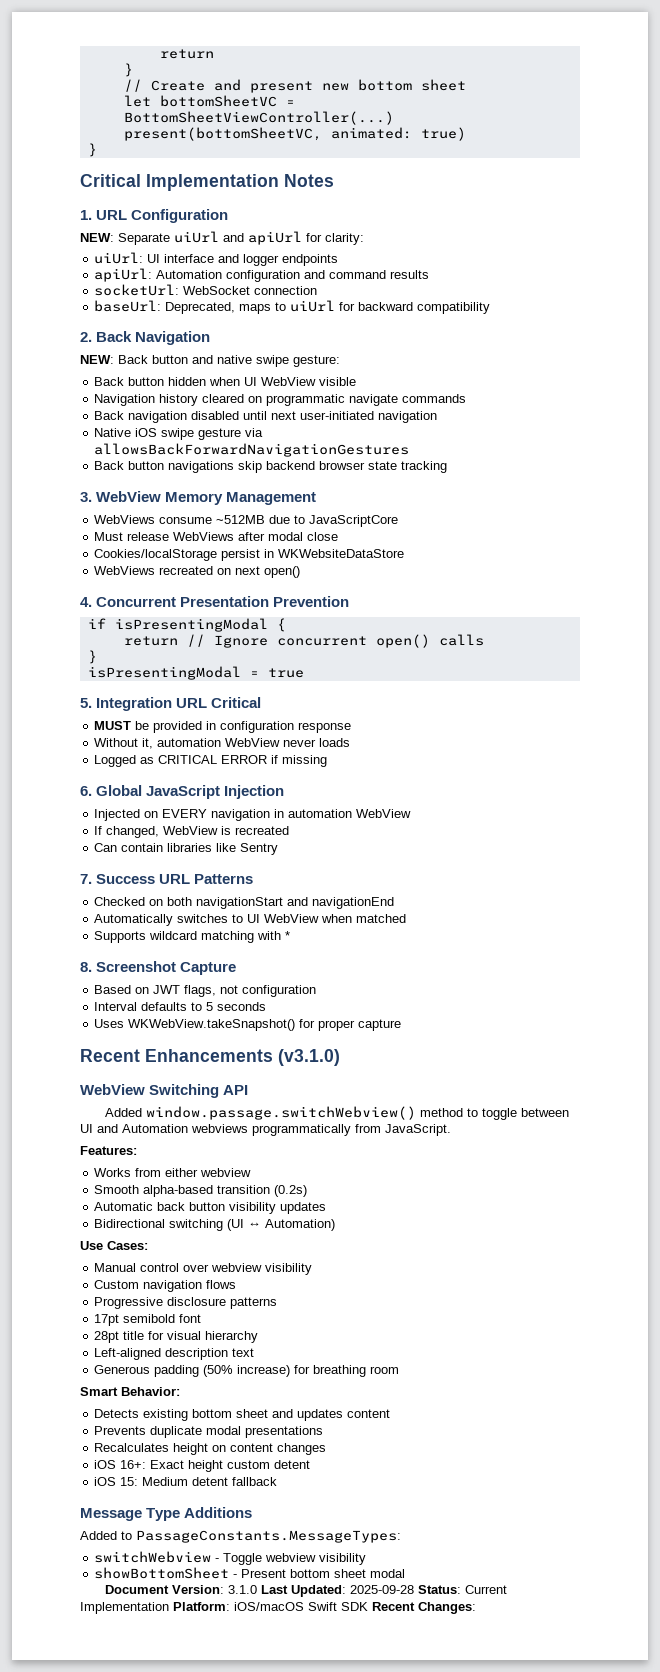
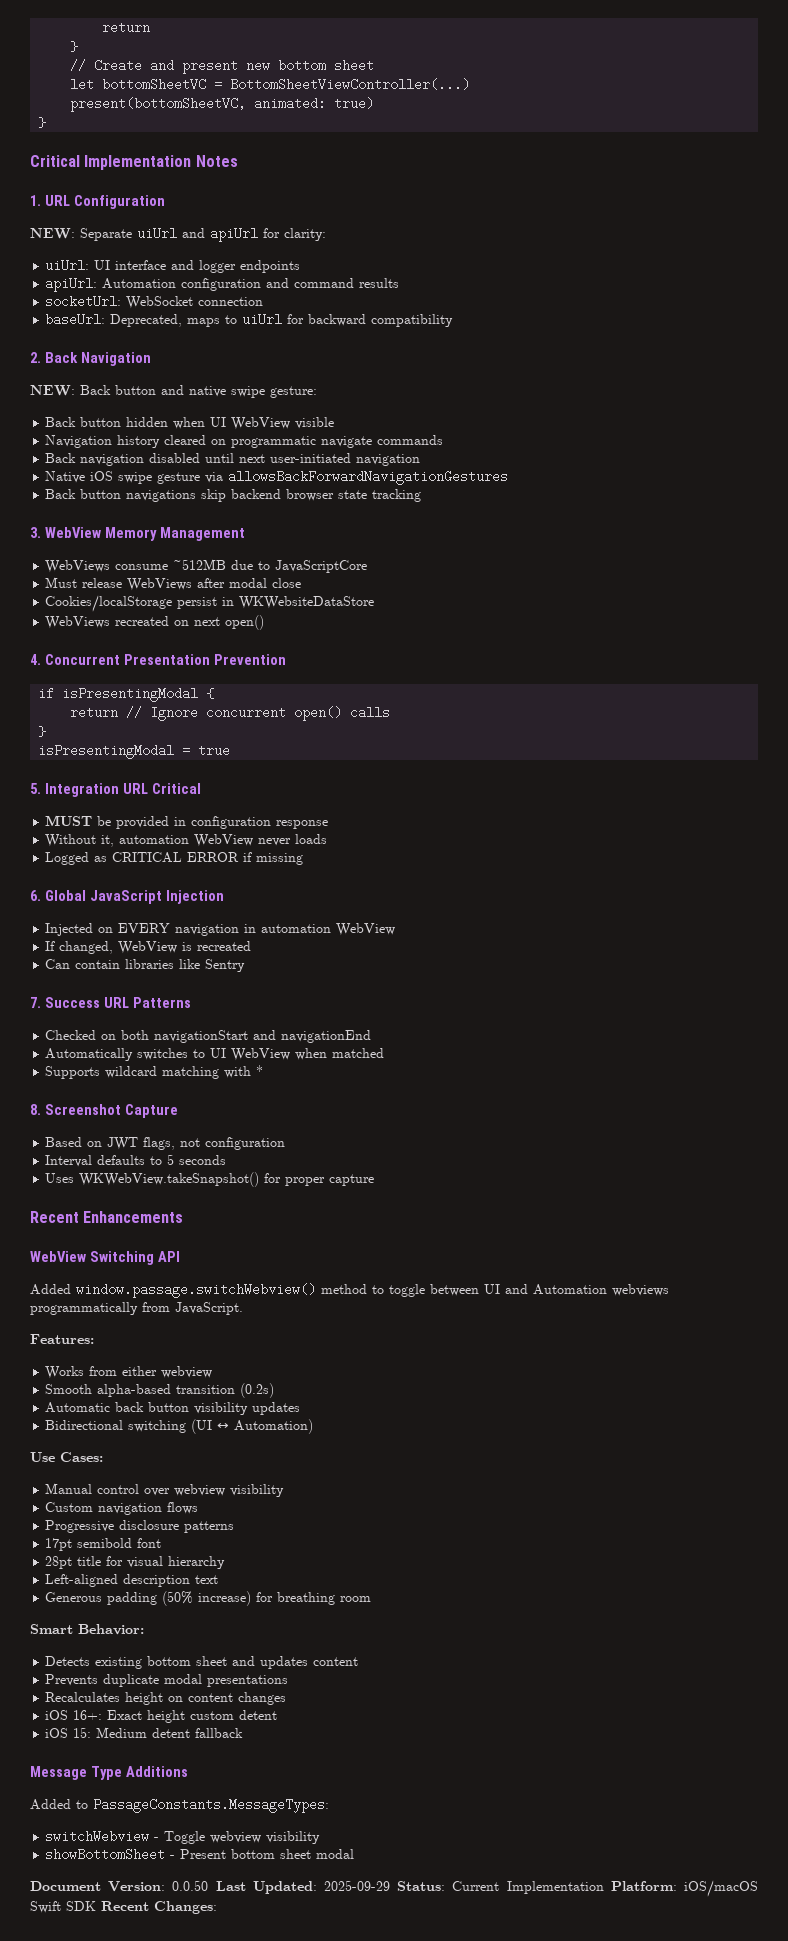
- Recent Enhancements (v3.1.0)
+ Recent Enhancements
- Document Version: 3.1.0 Last Updated: 2025-09-28 Status: Current Implementation Platform: iOS/macOS Swift SDK Recent Changes:
+ Document Version: 0.0.50 Last Updated: 2025-09-29 Status: Current Implementation Platform: iOS/macOS Swift SDK Recent Changes:

